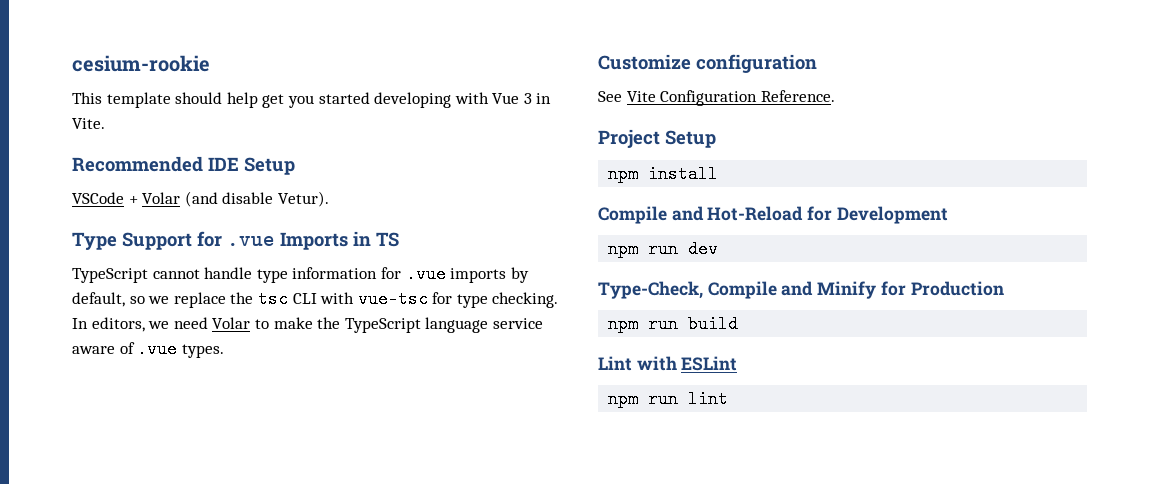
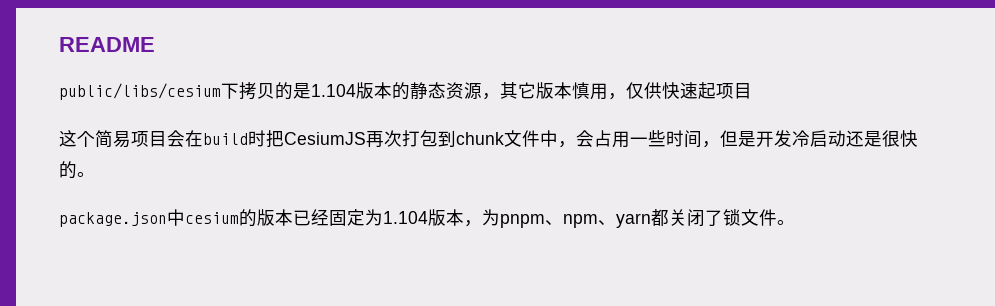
- cesium-rookie
- This template should help get you started developing with Vue 3 in Vite.
- Recommended IDE Setup
- VSCode + Volar (and disable Vetur).
- Type Support for .vue Imports in TS
- TypeScript cannot handle type information for .vue imports by default, so we replace the tsc CLI with vue-tsc for type checking. In editors, we need Volar to make the TypeScript language service aware of .vue types.
- Customize configuration
- See Vite Configuration Reference.
- Project Setup
- npm install
- Compile and Hot-Reload for Development
- npm run dev
- Type-Check, Compile and Minify for Production
- npm run build
- Lint with ESLint
- npm run lint
+ README
+ public/libs/cesium下拷贝的是1.104版本的静态资源，其它版本慎用，仅供快速起项目
+ 这个简易项目会在build时把CesiumJS再次打包到chunk文件中，会占用一些时间，但是开发冷启动还是很快的。
+ package.json中cesium的版本已经固定为1.104版本，为pnpm、npm、yarn都关闭了锁文件。

